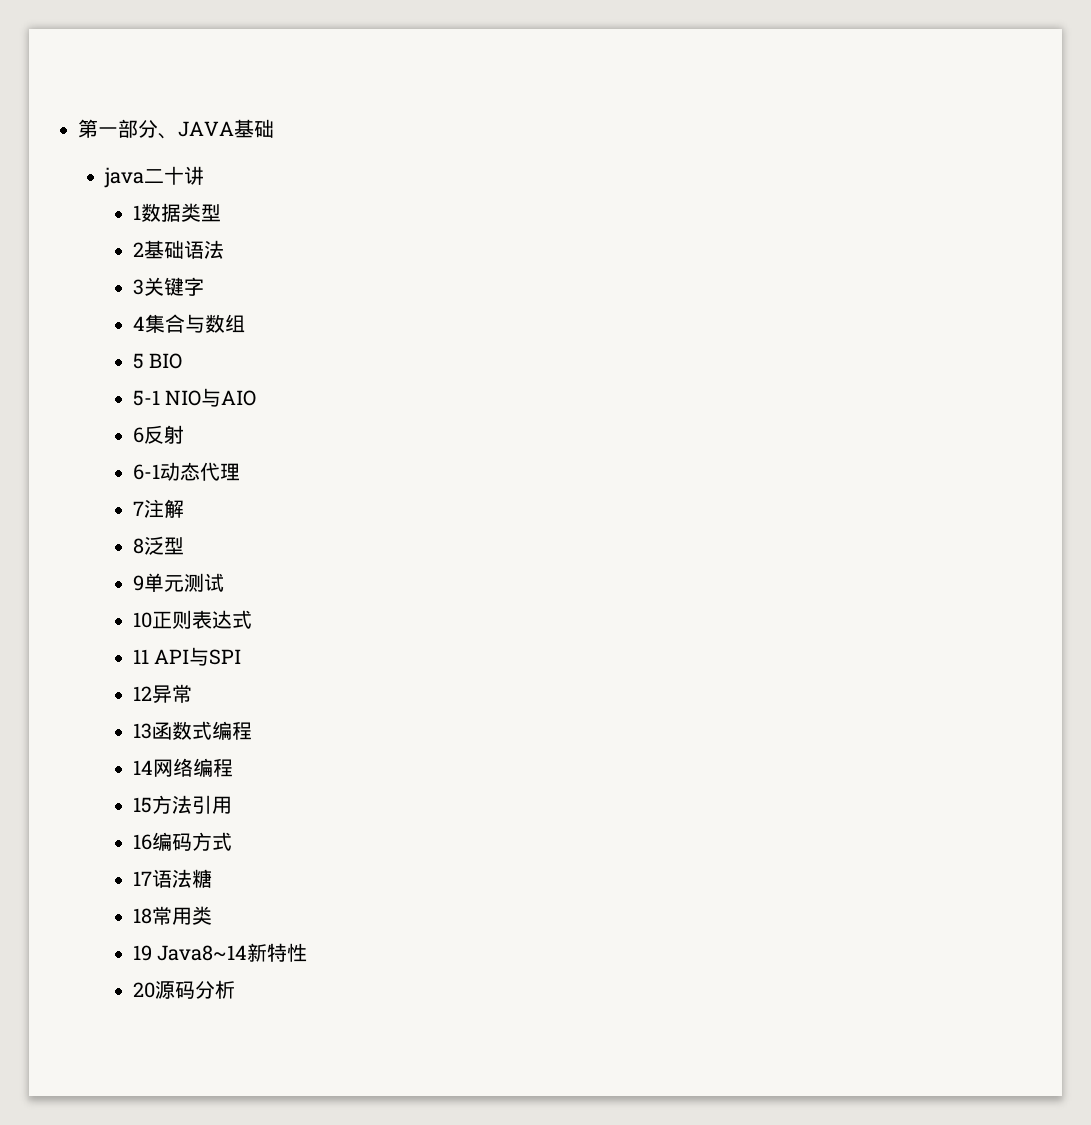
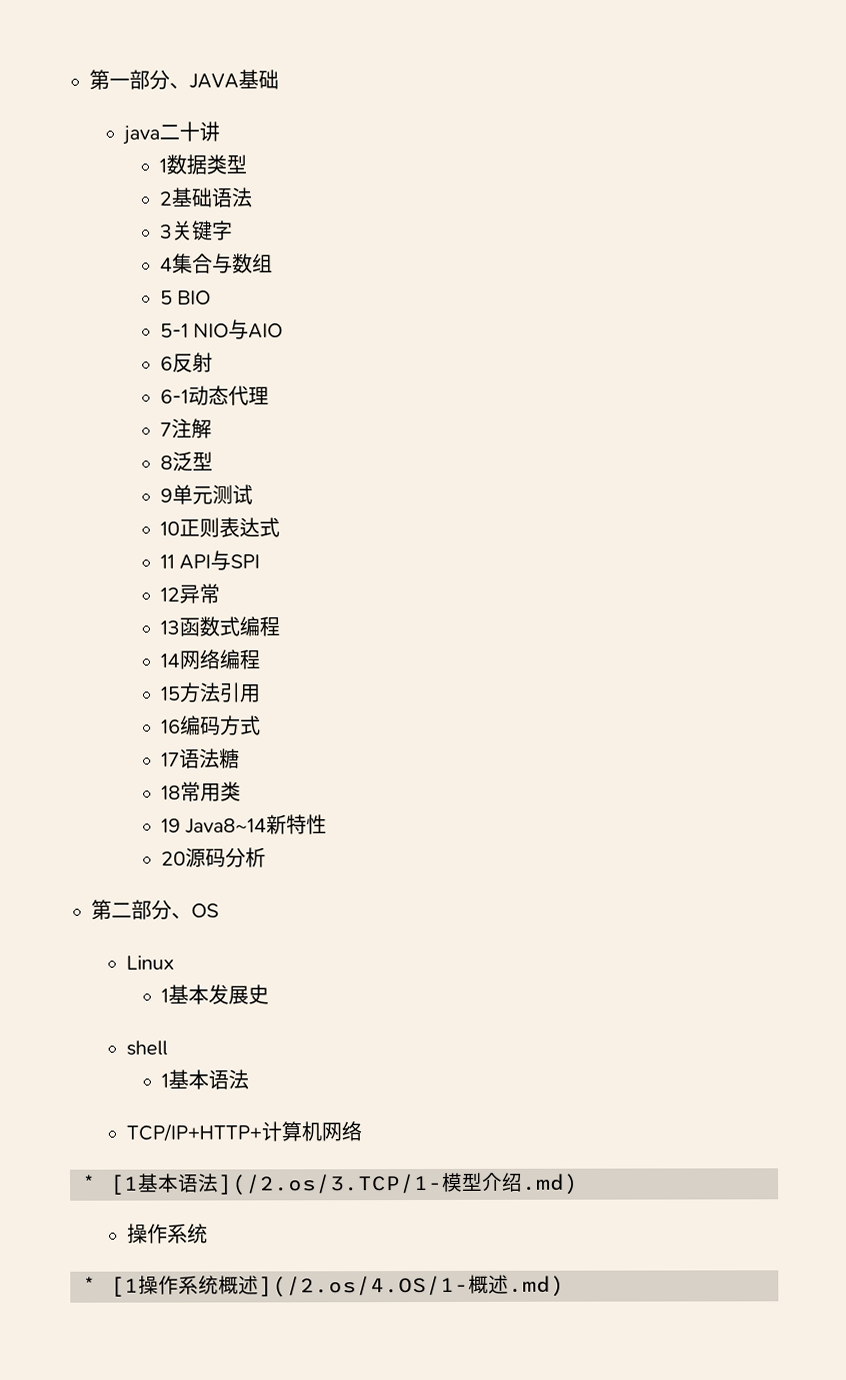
+ 第二部分、OS
+ Linux
+ 1基本发展史
+ shell
+ 1基本语法
+ TCP/IP+HTTP+计算机网络
+ * [1基本语法](/2.os/3.TCP/1-模型介绍.md)
+ 操作系统
+ * [1操作系统概述](/2.os/4.OS/1-概述.md)

